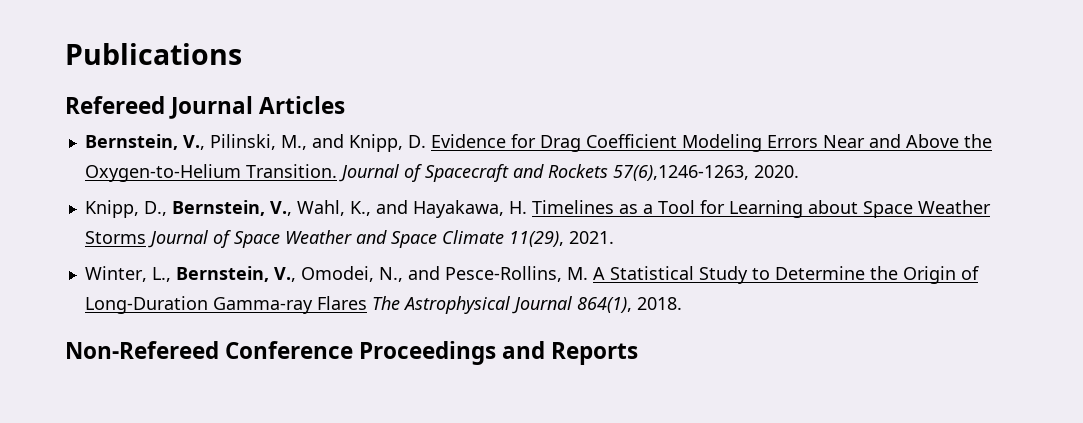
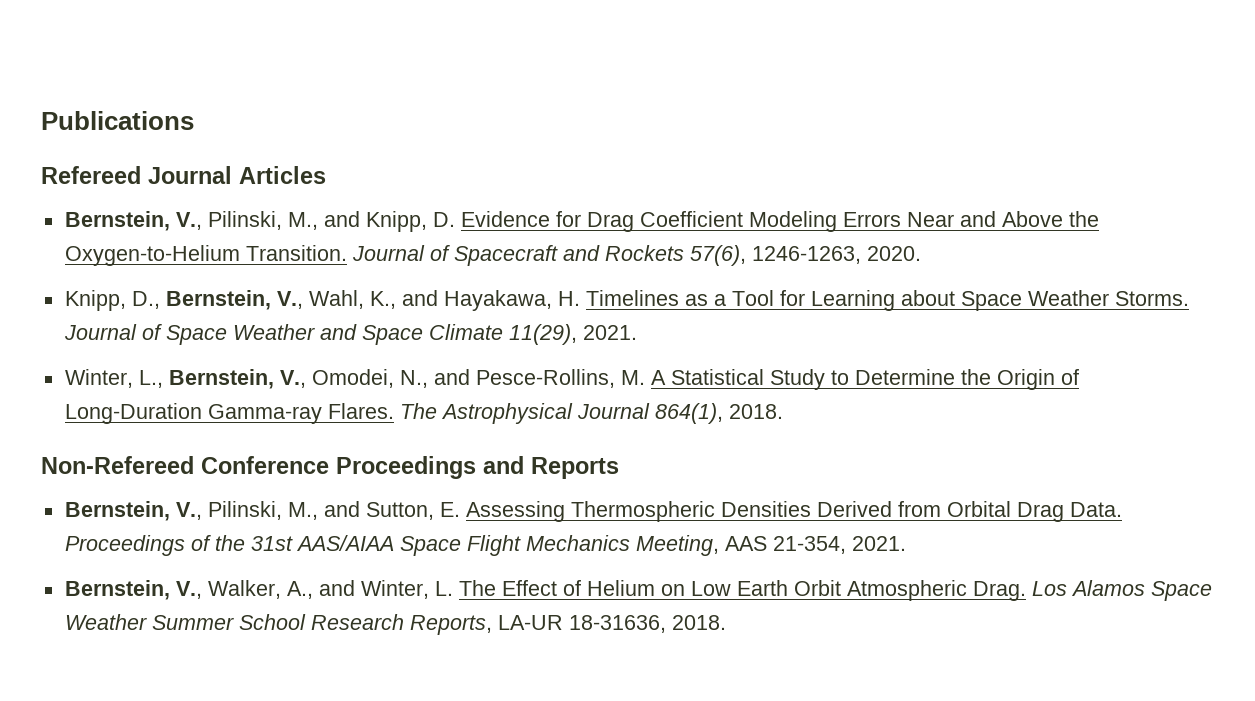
- Journal of Spacecraft and Rockets 57(6),1246-1263, 2020.
+ Journal of Spacecraft and Rockets 57(6), 1246-1263, 2020.
- Knipp, D., Bernstein, V., Wahl, K., and Hayakawa, H. Timelines as a Tool for Learning about Space Weather Storms Journal of Space Weather and Space Climate 11(29), 2021.
+ Knipp, D., Bernstein, V., Wahl, K., and Hayakawa, H. Timelines as a Tool for Learning about Space Weather Storms. Journal of Space Weather and Space Climate 11(29), 2021.
- Winter, L., Bernstein, V., Omodei, N., and Pesce-Rollins, M. A Statistical Study to Determine the Origin of Long-Duration Gamma-ray Flares The Astrophysical Journal 864(1), 2018.
+ Winter, L., Bernstein, V., Omodei, N., and Pesce-Rollins, M. A Statistical Study to Determine the Origin of Long-Duration Gamma-ray Flares. The Astrophysical Journal 864(1), 2018.
+ Bernstein, V., Pilinski, M., and Sutton, E. Assessing Thermospheric Densities Derived from Orbital Drag Data. Proceedings of the 31st AAS/AIAA Space Flight Mechanics Meeting, AAS 21-354, 2021.
+ Bernstein, V., Walker, A., and Winter, L. The Effect of Helium on Low Earth Orbit Atmospheric Drag. Los Alamos Space Weather Summer School Research Reports, LA-UR 18-31636, 2018.

